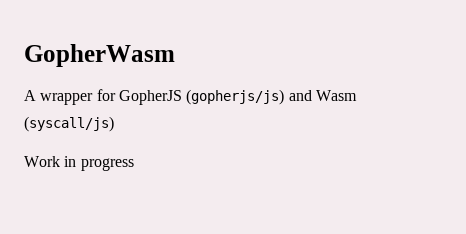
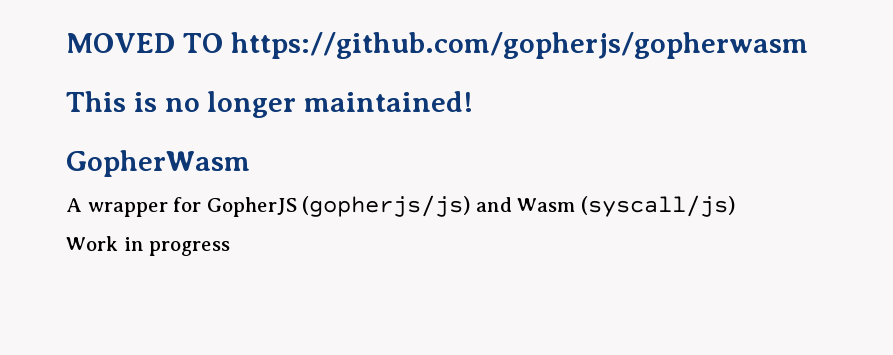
+ MOVED TO https://github.com/gopherjs/gopherwasm
+ This is no longer maintained!

